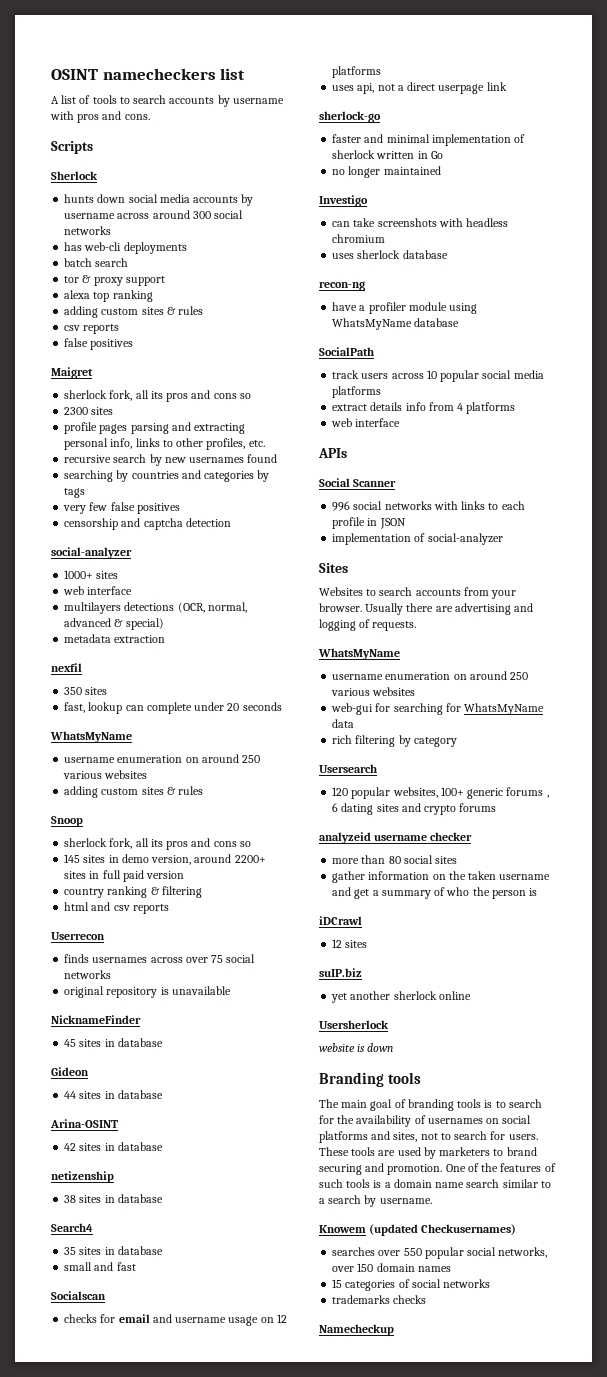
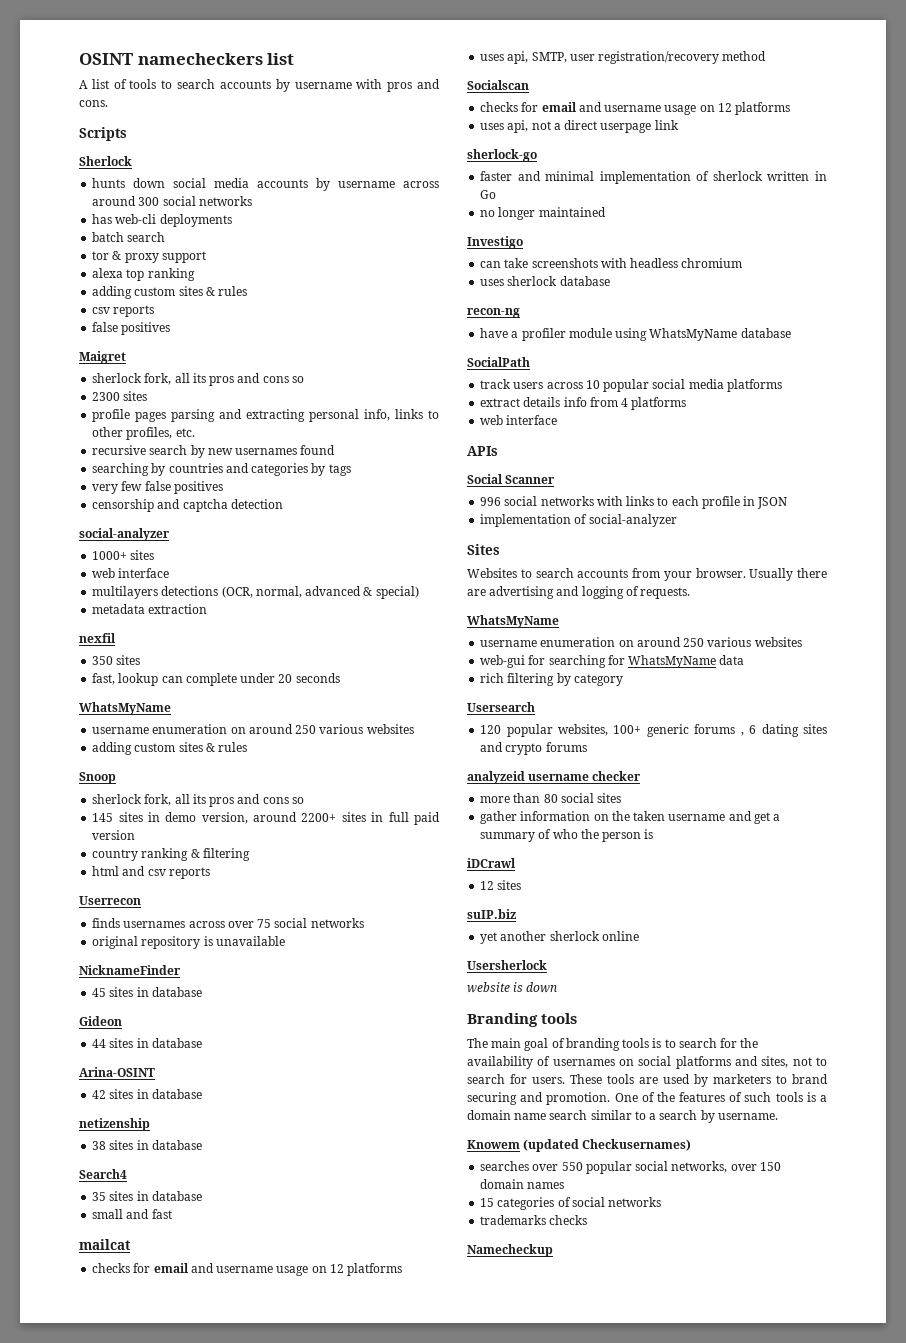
+ mailcat
+ checks for email and username usage on 12 platforms
+ uses api, SMTP, user registration/recovery method

